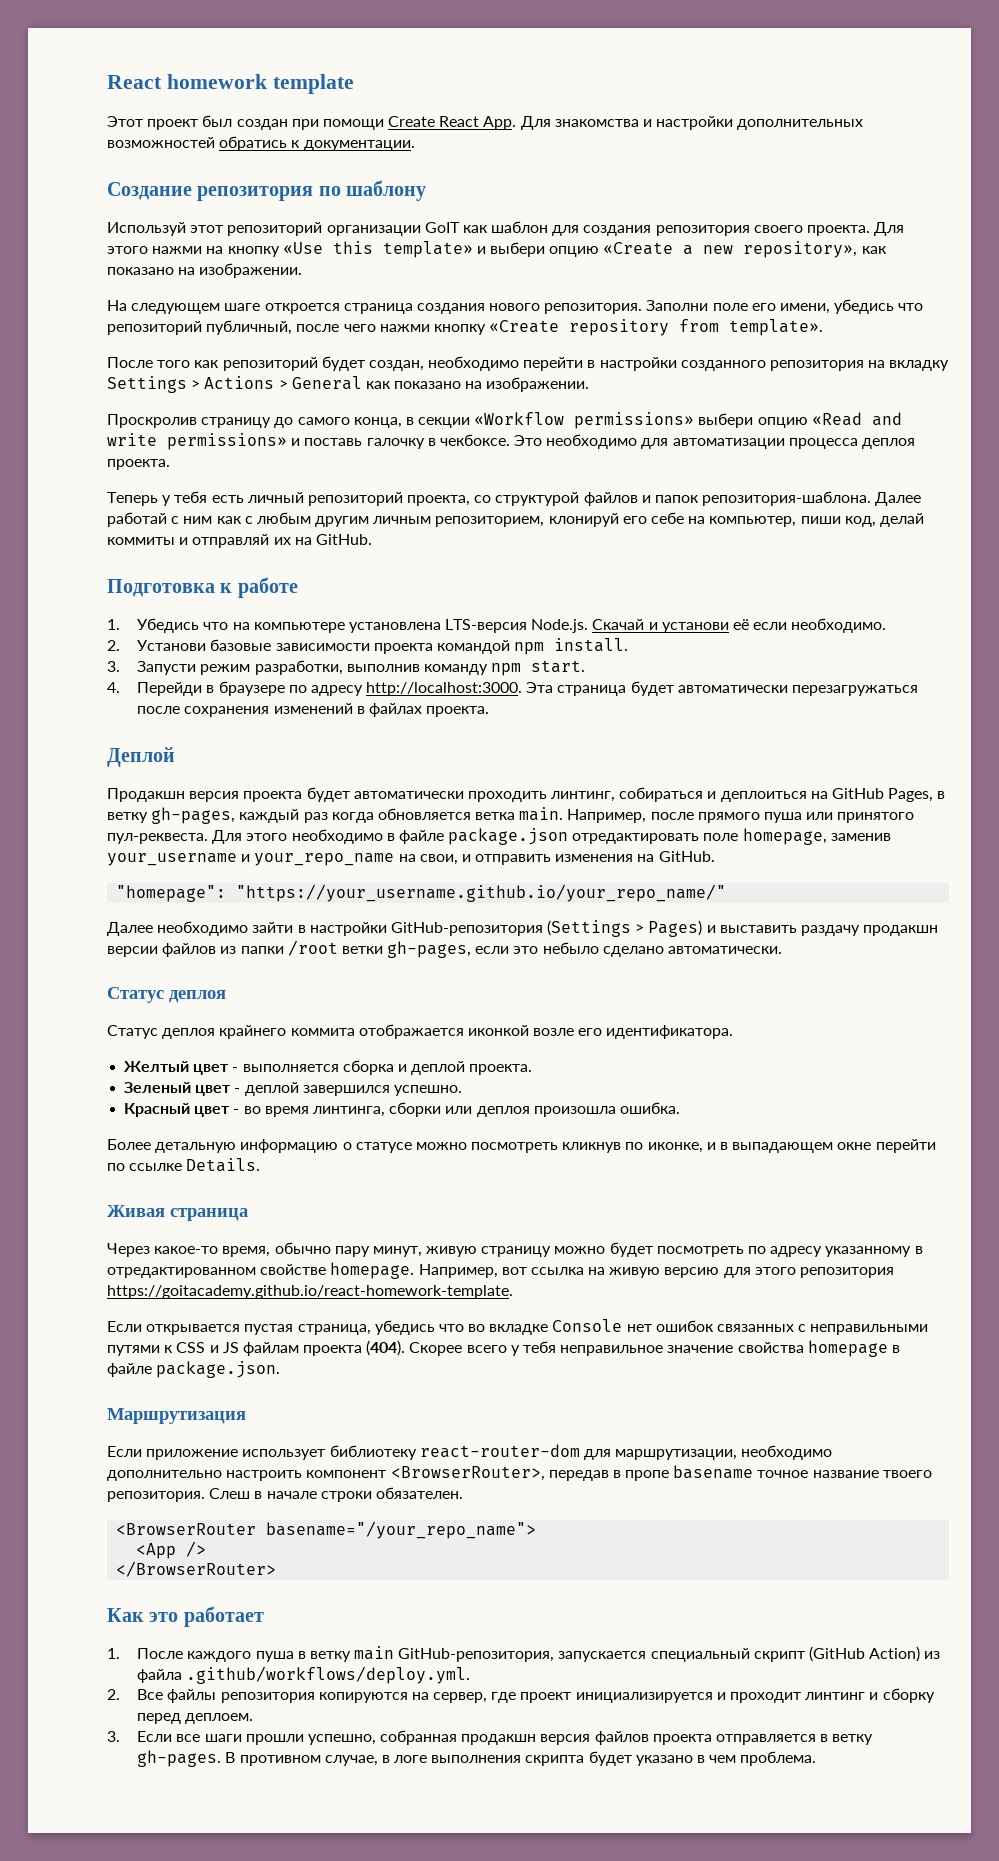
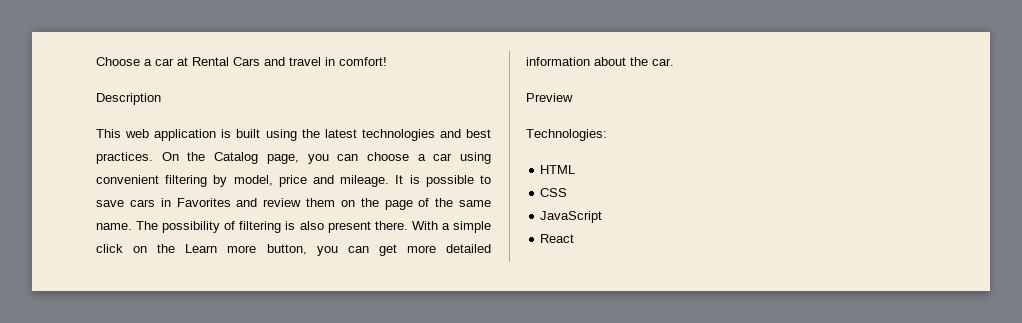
- React homework template
- Этот проект был создан при помощи Create React App. Для знакомства и настройки дополнительных возможностей обратись к документации.
- Создание репозитория по шаблону
- Используй этот репозиторий организации GoIT как шаблон для создания репозитория своего проекта. Для этого нажми на кнопку «Use this template» и выбери опцию «Create a new repository», как показано на изображении.
- На следующем шаге откроется страница создания нового репозитория. Заполни поле его имени, убедись что репозиторий публичный, после чего нажми кнопку «Create repository from template».
- После того как репозиторий будет создан, необходимо перейти в настройки созданного репозитория на вкладку Settings > Actions > General как показано на изображении.
- Проскролив страницу до самого конца, в секции «Workflow permissions» выбери опцию «Read and write permissions» и поставь галочку в чекбоксе. Это необходимо для автоматизации процесса деплоя проекта.
- Теперь у тебя есть личный репозиторий проекта, со структурой файлов и папок репозитория-шаблона. Далее работай с ним как с любым другим личным репозиторием, клонируй его себе на компьютер, пиши код, делай коммиты и отправляй их на GitHub.
- Подготовка к работе
- 1. Убедись что на компьютере установлена LTS-версия Node.js. Скачай и установи её если необходимо.
- 2. Установи базовые зависимости проекта командой npm install.
- 3. Запусти режим разработки, выполнив команду npm start.
- 4. Перейди в браузере по адресу http://localhost:3000. Эта страница будет автоматически перезагружаться после сохранения изменений в файлах проекта.
- Деплой
- Продакшн версия проекта будет автоматически проходить линтинг, собираться и деплоиться на GitHub Pages, в ветку gh-pages, каждый раз когда обновляется ветка main. Например, после прямого пуша или принятого пул-реквеста. Для этого необходимо в файле package.json отредактировать поле homepage, заменив your_username и your_repo_name на свои, и отправить изменения на GitHub.
- "homepage": "https://your_username.github.io/your_repo_name/"
- Далее необходимо зайти в настройки GitHub-репозитория (Settings > Pages) и выставить раздачу продакшн версии файлов из папки /root ветки gh-pages, если это небыло сделано автоматически.
- Статус деплоя
- Статус деплоя крайнего коммита отображается иконкой возле его идентификатора.
- Желтый цвет - выполняется сборка и деплой проекта.
- Зеленый цвет - деплой завершился успешно.
- Красный цвет - во время линтинга, сборки или деплоя произошла ошибка.
- Более детальную информацию о статусе можно посмотреть кликнув по иконке, и в выпадающем окне перейти по ссылке Details.
- Живая страница
- Через какое-то время, обычно пару минут, живую страницу можно будет посмотреть по адресу указанному в отредактированном свойстве homepage. Например, вот ссылка на живую версию для этого репозитория https://goitacademy.github.io/react-homework-template.
- Если открывается пустая страница, убедись что во вкладке Console нет ошибок связанных с неправильными путями к CSS и JS файлам проекта (404). Скорее всего у тебя неправильное значение свойства homepage в файле package.json.
- Маршрутизация
- Если приложение использует библиотеку react-router-dom для маршрутизации, необходимо дополнительно настроить компонент <BrowserRouter>, передав в пропе basename точное название твоего репозитория. Слеш в начале строки обязателен.
- <BrowserRouter basename="/your_repo_name">
- <App />
- </BrowserRouter>
- Как это работает
- 1. После каждого пуша в ветку main GitHub-репозитория, запускается специальный скрипт (GitHub Action) из файла .github/workflows/deploy.yml.
- 2. Все файлы репозитория копируются на сервер, где проект инициализируется и проходит линтинг и сборку перед деплоем.
- 3. Если все шаги прошли успешно, собранная продакшн версия файлов проекта отправляется в ветку gh-pages. В противном случае, в логе выполнения скрипта будет указано в чем проблема.
+ Choose a car at Rental Cars and travel in comfort!
+ Description
+ This web application is built using the latest technologies and best practices. On the Catalog page, you can choose a car using convenient filtering by model, price and mileage. It is possible to save cars in Favorites and review them on the page of the same name. The possibility of filtering is also present there. With a simple click on the Learn more button, you can get more detailed information about the car.
+ Preview
+ Technologies:
+ HTML
+ CSS
+ JavaScript
+ React

